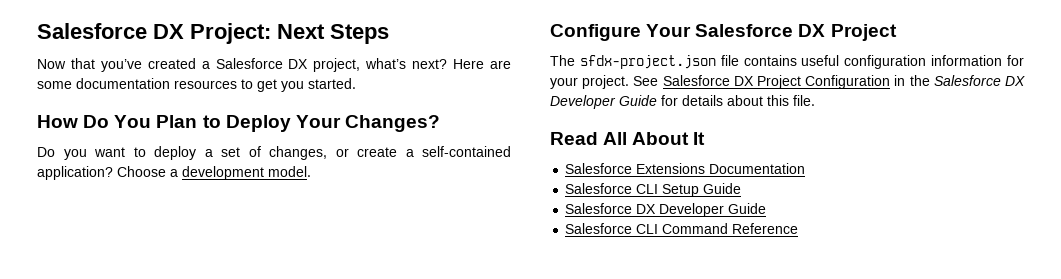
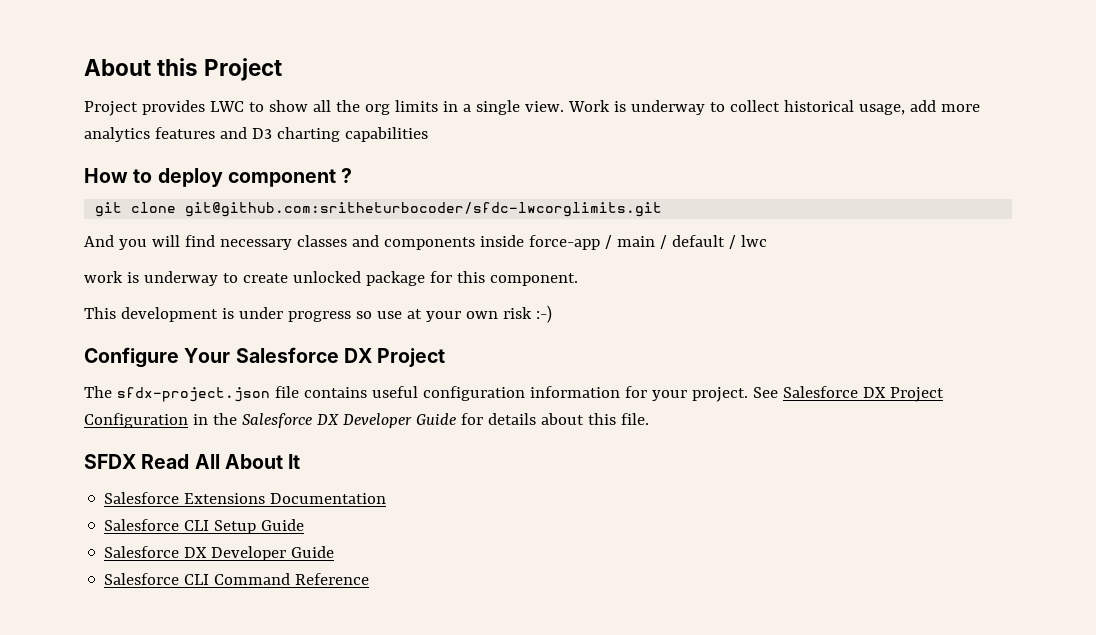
- Salesforce DX Project: Next Steps
- Now that you’ve created a Salesforce DX project, what’s next? Here are some documentation resources to get you started.
- How Do You Plan to Deploy Your Changes?
- Do you want to deploy a set of changes, or create a self-contained application? Choose a development model.
+ About this Project
+ Project provides LWC to show all the org limits in a single view. Work is underway to collect historical usage, add more analytics features and D3 charting capabilities
+ How to deploy component ?
+ git clone git@github.com:sritheturbocoder/sfdc-lwcorglimits.git
+ And you will find necessary classes and components inside force-app / main / default / lwc
+ work is underway to create unlocked package for this component.
+ This development is under progress so use at your own risk :-)
- Read All About It
+ SFDX Read All About It

